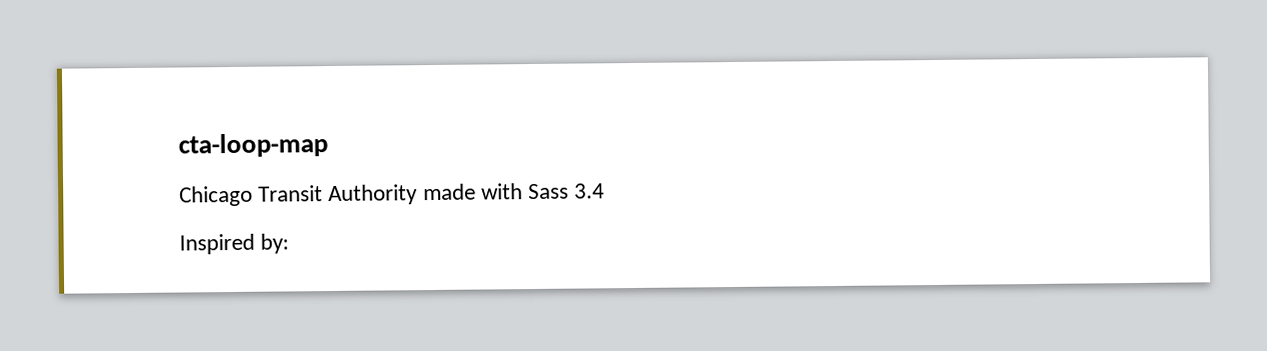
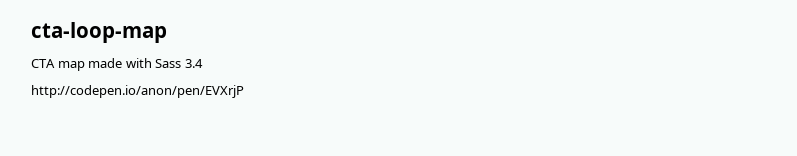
- Chicago Transit Authority made with Sass 3.4
+ CTA map made with Sass 3.4
- Inspired by:
+ http://codepen.io/anon/pen/EVXrjP

